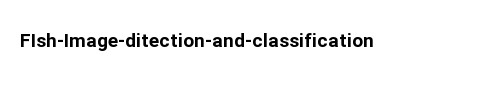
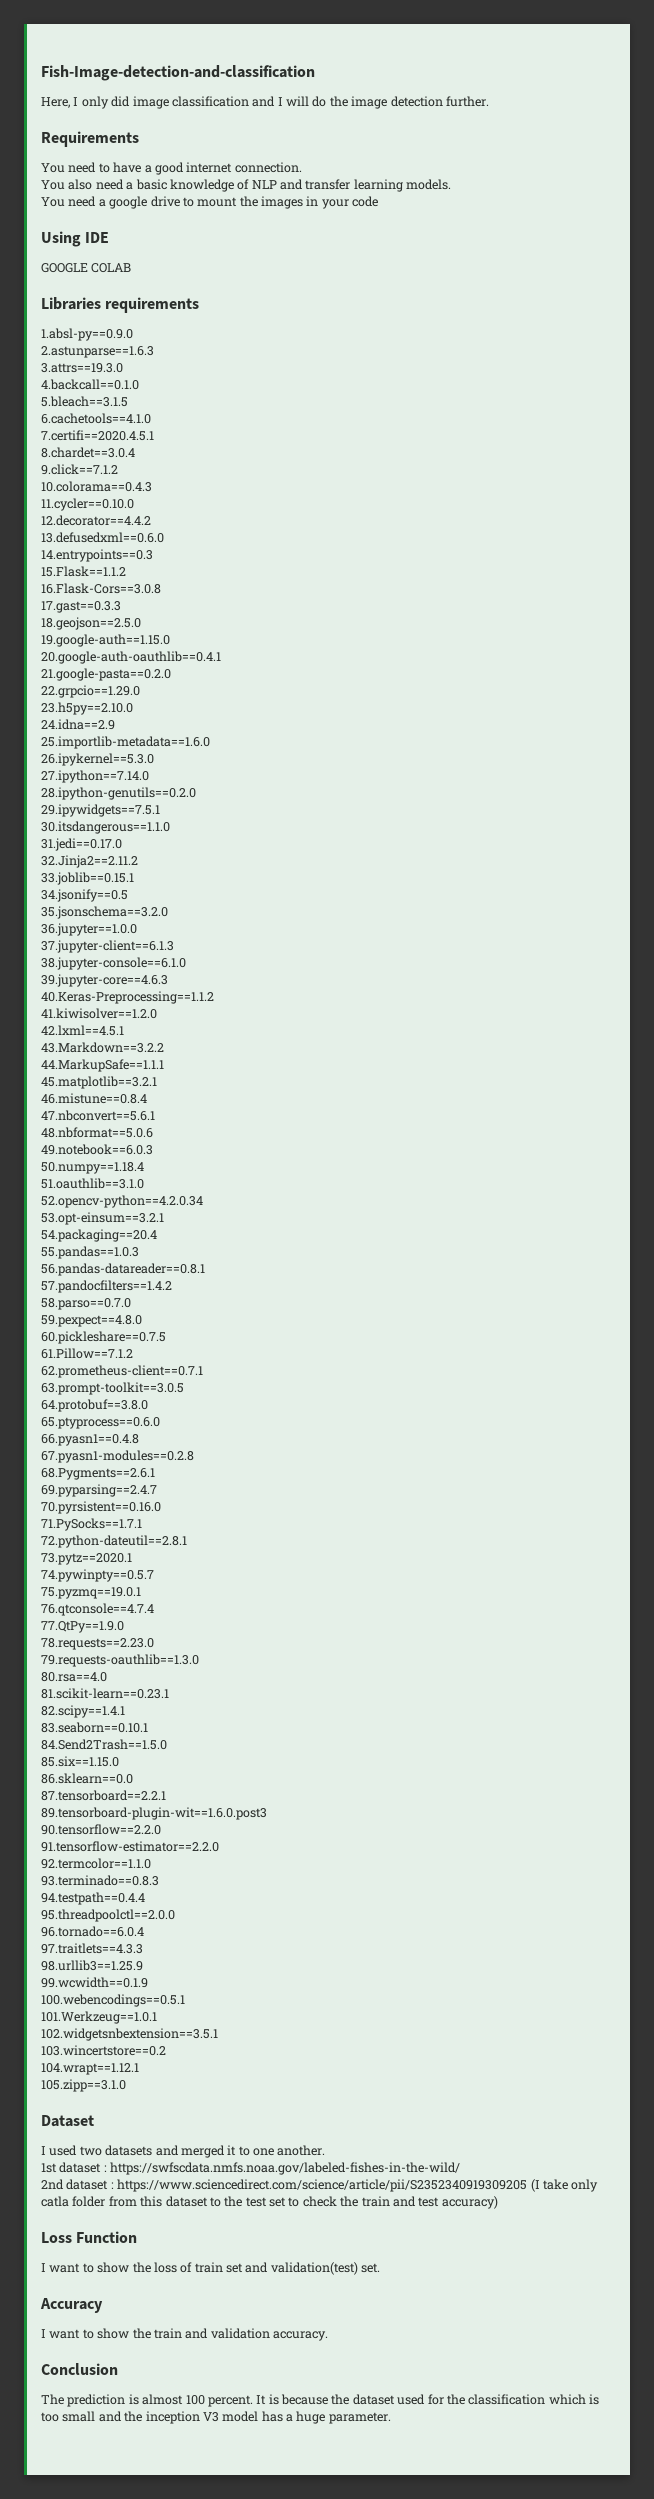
- FIsh-Image-ditection-and-classification
+ Fish-Image-detection-and-classification
+ Here, I only did image classification and I will do the image detection further.
+ Requirements
+ You need to have a good internet connection.
+ You also need a basic knowledge of NLP and transfer learning models.
+ You need a google drive to mount the images in your code
+ Using IDE
+ GOOGLE COLAB
+ Libraries requirements
+ 1.absl-py==0.9.0
+ 2.astunparse==1.6.3
+ 3.attrs==19.3.0
+ 4.backcall==0.1.0
+ 5.bleach==3.1.5
+ 6.cachetools==4.1.0
+ 7.certifi==2020.4.5.1
+ 8.chardet==3.0.4
+ 9.click==7.1.2
+ 10.colorama==0.4.3
+ 11.cycler==0.10.0
+ 12.decorator==4.4.2
+ 13.defusedxml==0.6.0
+ 14.entrypoints==0.3
+ 15.Flask==1.1.2
+ 16.Flask-Cors==3.0.8
+ 17.gast==0.3.3
+ 18.geojson==2.5.0
+ 19.google-auth==1.15.0
+ 20.google-auth-oauthlib==0.4.1
+ 21.google-pasta==0.2.0
+ 22.grpcio==1.29.0
+ 23.h5py==2.10.0
+ 24.idna==2.9
+ 25.importlib-metadata==1.6.0
+ 26.ipykernel==5.3.0
+ 27.ipython==7.14.0
+ 28.ipython-genutils==0.2.0
+ 29.ipywidgets==7.5.1
+ 30.itsdangerous==1.1.0
+ 31.jedi==0.17.0
+ 32.Jinja2==2.11.2
+ 33.joblib==0.15.1
+ 34.jsonify==0.5
+ 35.jsonschema==3.2.0
+ 36.jupyter==1.0.0
+ 37.jupyter-client==6.1.3
+ 38.jupyter-console==6.1.0
+ 39.jupyter-core==4.6.3
+ 40.Keras-Preprocessing==1.1.2
+ 41.kiwisolver==1.2.0
+ 42.lxml==4.5.1
+ 43.Markdown==3.2.2
+ 44.MarkupSafe==1.1.1
+ 45.matplotlib==3.2.1
+ 46.mistune==0.8.4
+ 47.nbconvert==5.6.1
+ 48.nbformat==5.0.6
+ 49.notebook==6.0.3
+ 50.numpy==1.18.4
+ 51.oauthlib==3.1.0
+ 52.opencv-python==4.2.0.34
+ 53.opt-einsum==3.2.1
+ 54.packaging==20.4
+ 55.pandas==1.0.3
+ 56.pandas-datareader==0.8.1
+ 57.pandocfilters==1.4.2
+ 58.parso==0.7.0
+ 59.pexpect==4.8.0
+ 60.pickleshare==0.7.5
+ 61.Pillow==7.1.2
+ 62.prometheus-client==0.7.1
+ 63.prompt-toolkit==3.0.5
+ 64.protobuf==3.8.0
+ 65.ptyprocess==0.6.0
+ 66.pyasn1==0.4.8
+ 67.pyasn1-modules==0.2.8
+ 68.Pygments==2.6.1
+ 69.pyparsing==2.4.7
+ 70.pyrsistent==0.16.0
+ 71.PySocks==1.7.1
+ 72.python-dateutil==2.8.1
+ 73.pytz==2020.1
+ 74.pywinpty==0.5.7
+ 75.pyzmq==19.0.1
+ 76.qtconsole==4.7.4
+ 77.QtPy==1.9.0
+ 78.requests==2.23.0
+ 79.requests-oauthlib==1.3.0
+ 80.rsa==4.0
+ 81.scikit-learn==0.23.1
+ 82.scipy==1.4.1
+ 83.seaborn==0.10.1
+ 84.Send2Trash==1.5.0
+ 85.six==1.15.0
+ 86.sklearn==0.0
+ 87.tensorboard==2.2.1
+ 89.tensorboard-plugin-wit==1.6.0.post3
+ 90.tensorflow==2.2.0
+ 91.tensorflow-estimator==2.2.0
+ 92.termcolor==1.1.0
+ 93.terminado==0.8.3
+ 94.testpath==0.4.4
+ 95.threadpoolctl==2.0.0
+ 96.tornado==6.0.4
+ 97.traitlets==4.3.3
+ 98.urllib3==1.25.9
+ 99.wcwidth==0.1.9
+ 100.webencodings==0.5.1
+ 101.Werkzeug==1.0.1
+ 102.widgetsnbextension==3.5.1
+ 103.wincertstore==0.2
+ 104.wrapt==1.12.1
+ 105.zipp==3.1.0
+ Dataset
+ I used two datasets and merged it to one another.
+ 1st dataset : https://swfscdata.nmfs.noaa.gov/labeled-fishes-in-the-wild/
+ 2nd dataset : https://www.sciencedirect.com/science/article/pii/S2352340919309205 (I take only catla folder from this dataset to the test set to check the train and test accuracy)
+ Loss Function
+ I want to show the loss of train set and validation(test) set.
+ Accuracy
+ I want to show the train and validation accuracy.
+ Conclusion
+ The prediction is almost 100 percent. It is because the dataset used for the classification which is too small and the inception V3 model has a huge parameter.

